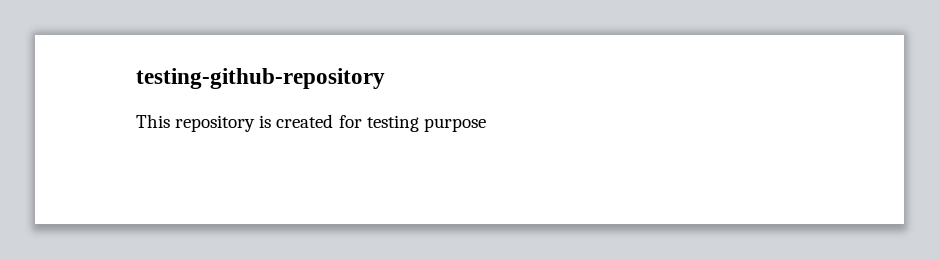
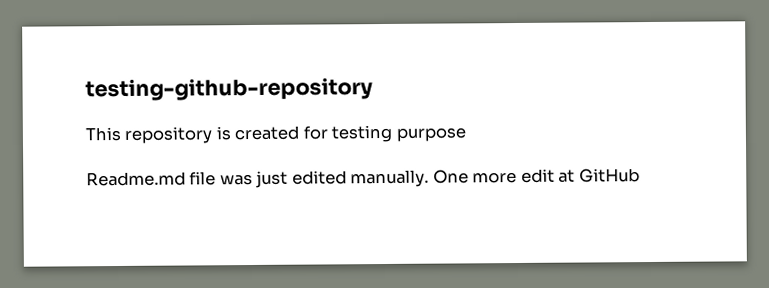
+ Readme.md file was just edited manually. One more edit at GitHub

